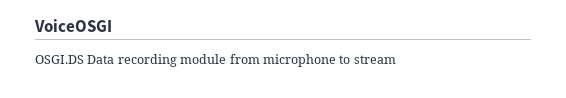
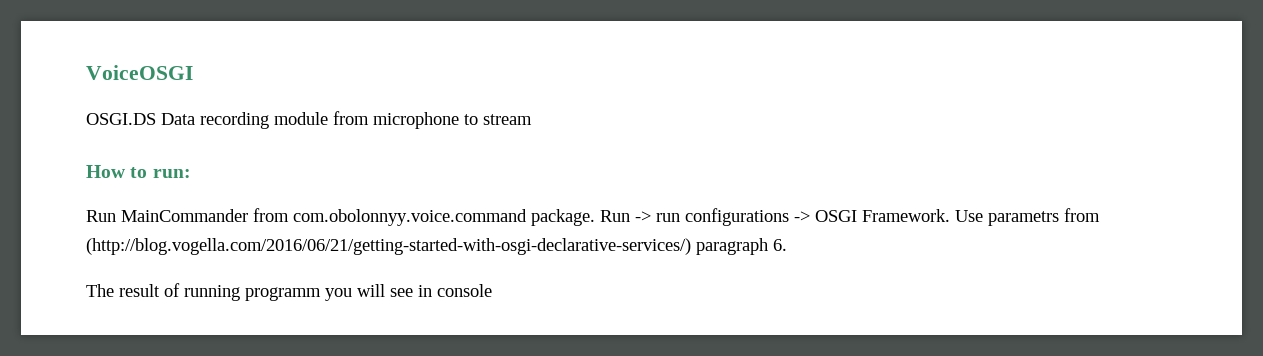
+ How to run:
+ Run MainCommander from com.obolonnyy.voice.command package. Run -> run configurations -> OSGI Framework. Use parametrs from (http://blog.vogella.com/2016/06/21/getting-started-with-osgi-declarative-services/) paragraph 6.
+ The result of running programm you will see in console

